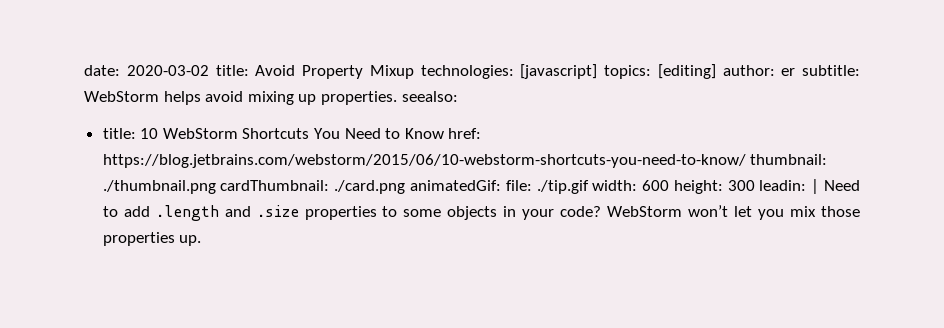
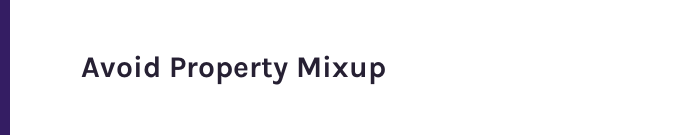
- date: 2020-03-02 title: Avoid Property Mixup technologies: [javascript] topics: [editing] author: er subtitle: WebStorm helps avoid mixing up properties. seealso:
- title: 10 WebStorm Shortcuts You Need to Know href: https://blog.jetbrains.com/webstorm/2015/06/10-webstorm-shortcuts-you-need-to-know/ thumbnail: ./thumbnail.png cardThumbnail: ./card.png animatedGif: file: ./tip.gif width: 600 height: 300 leadin: | Need to add .length and .size properties to some objects in your code? WebStorm won’t let you mix those properties up.
+ Avoid Property Mixup

